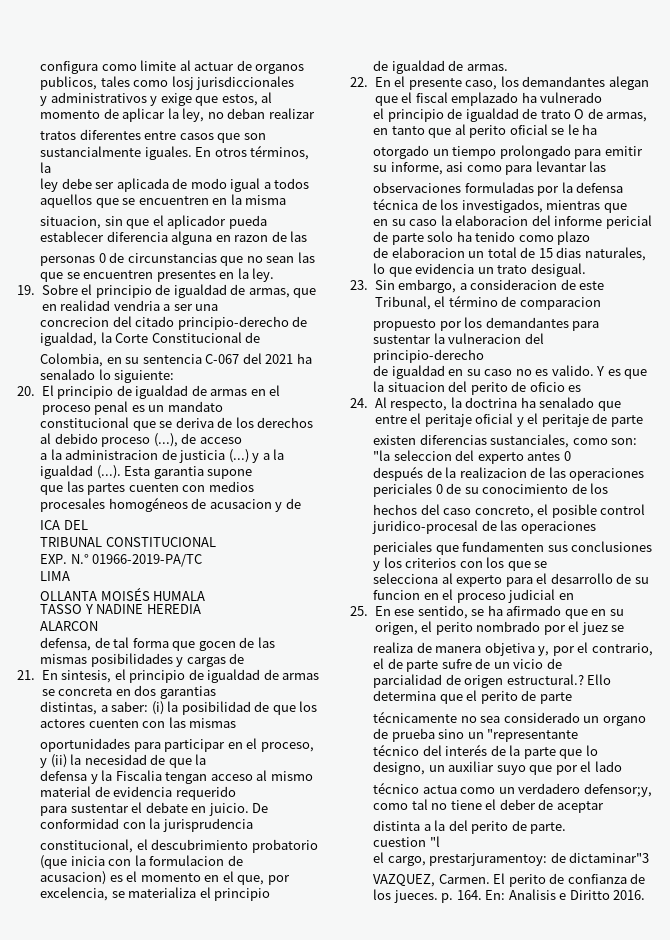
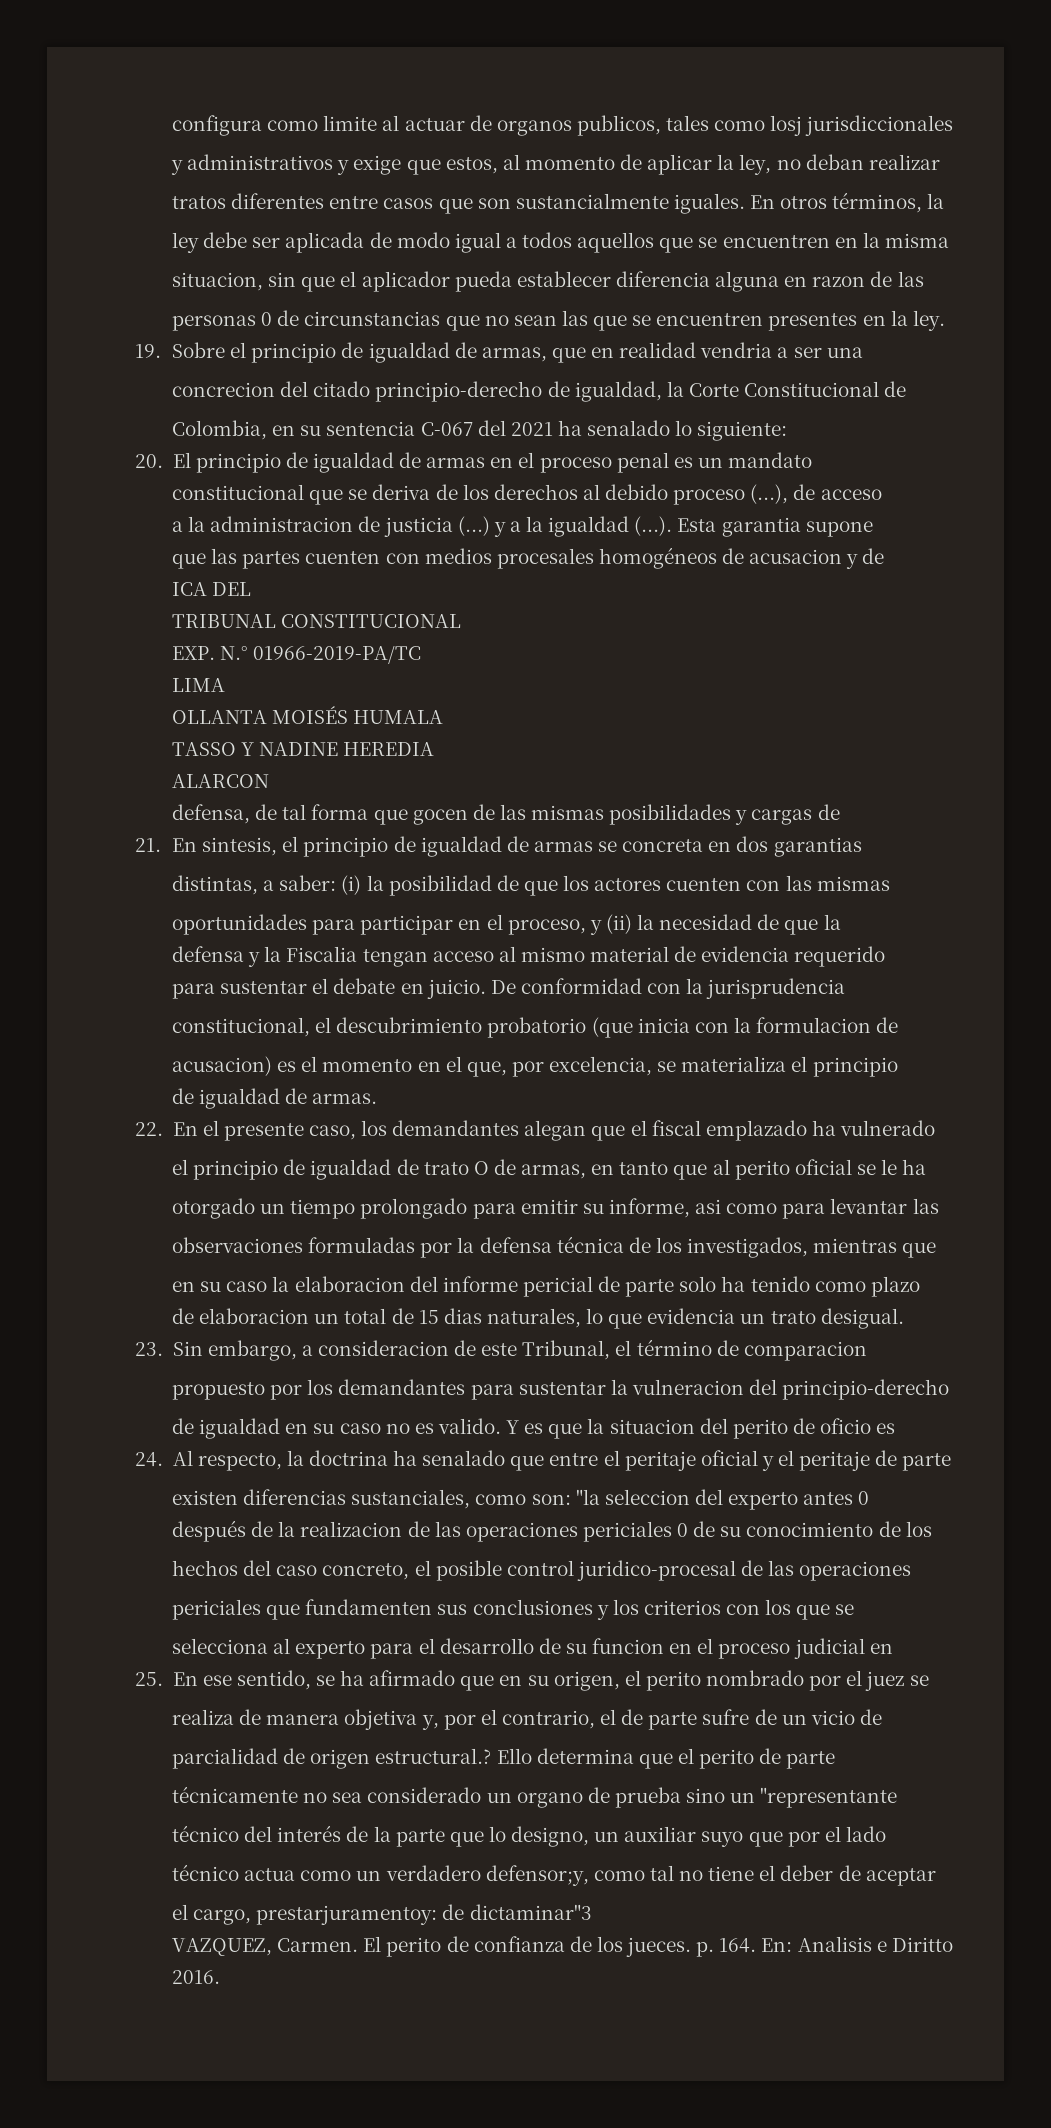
- distinta a la del perito de parte.
- cuestion "l

